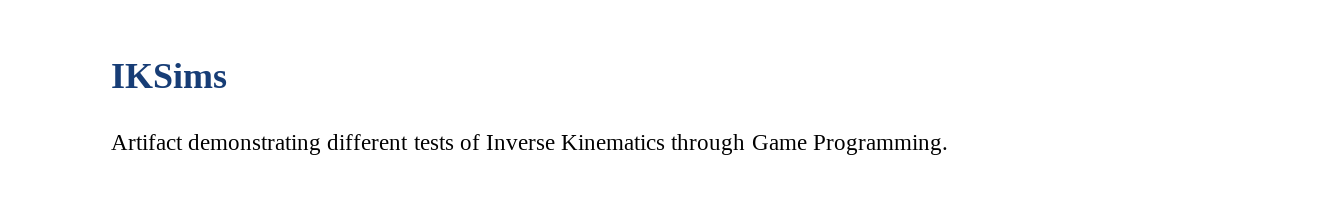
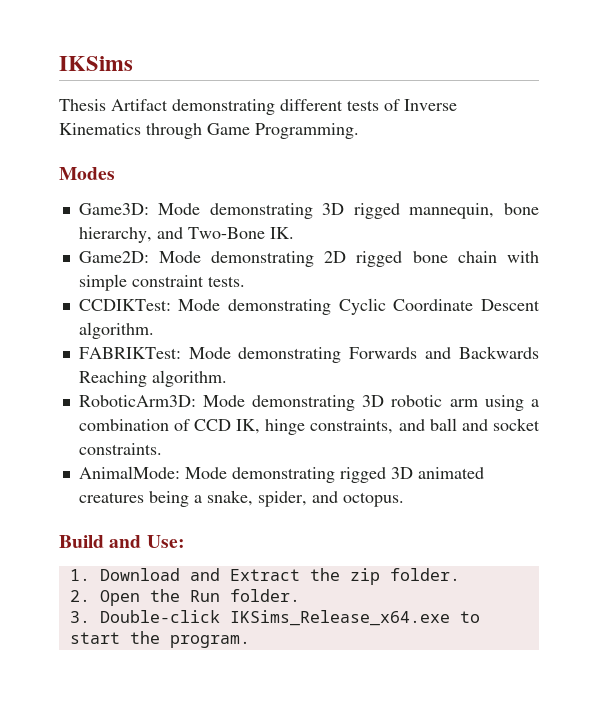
- Artifact demonstrating different tests of Inverse Kinematics through Game Programming.
+ Thesis Artifact demonstrating different tests of Inverse Kinematics through Game Programming.
+ Modes
+ Game3D: Mode demonstrating 3D rigged mannequin, bone hierarchy, and Two-Bone IK.
+ Game2D: Mode demonstrating 2D rigged bone chain with simple constraint tests.
+ CCDIKTest: Mode demonstrating Cyclic Coordinate Descent algorithm.
+ FABRIKTest: Mode demonstrating Forwards and Backwards Reaching algorithm.
+ RoboticArm3D: Mode demonstrating 3D robotic arm using a combination of CCD IK, hinge constraints, and ball and socket constraints.
+ AnimalMode: Mode demonstrating rigged 3D animated creatures being a snake, spider, and octopus.
+ Build and Use:
+ 1. Download and Extract the zip folder.
+ 2. Open the Run folder.
+ 3. Double-click IKSims_Release_x64.exe to start the program.

